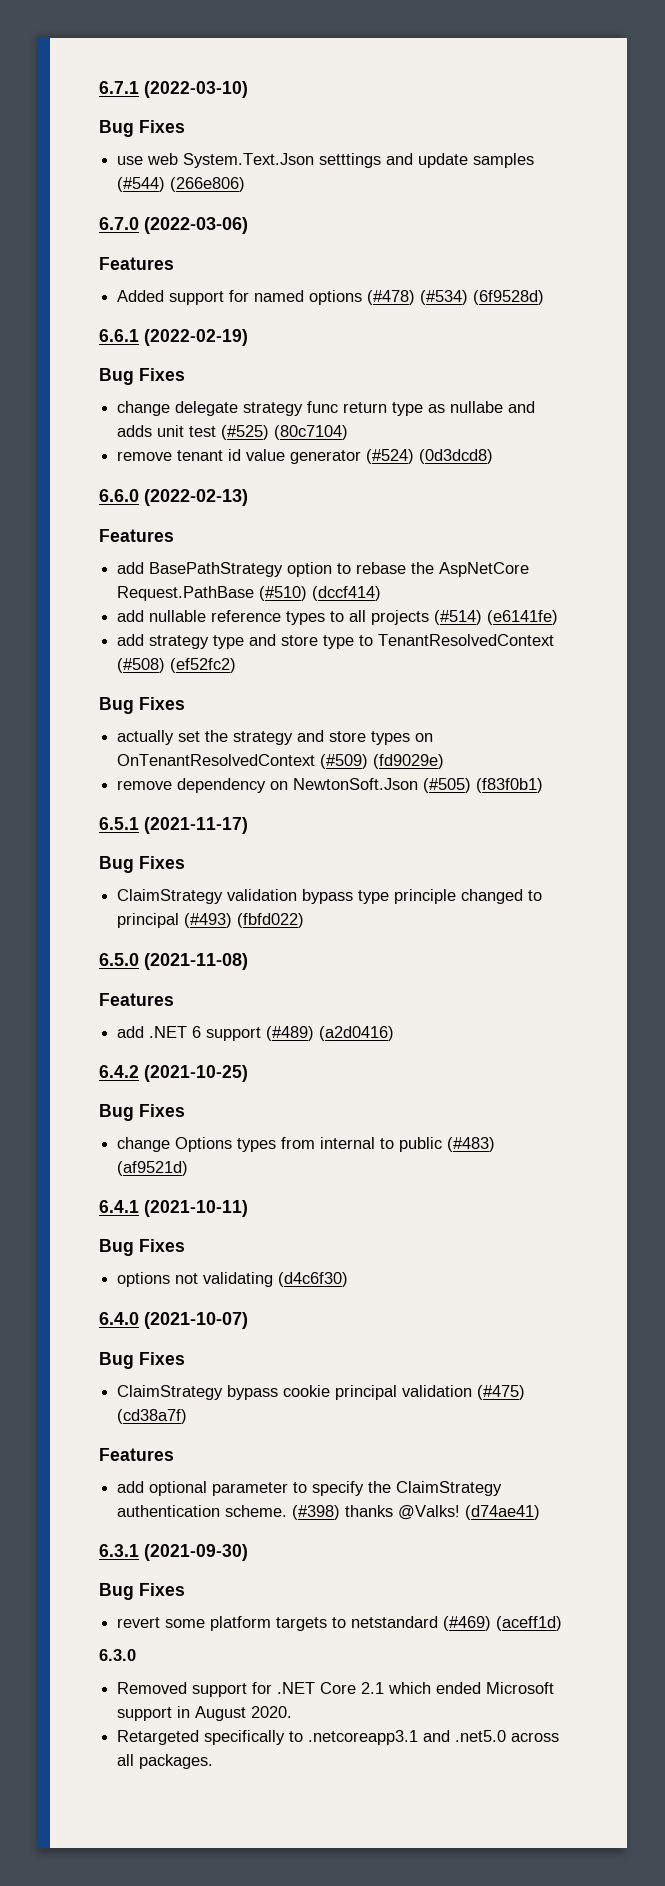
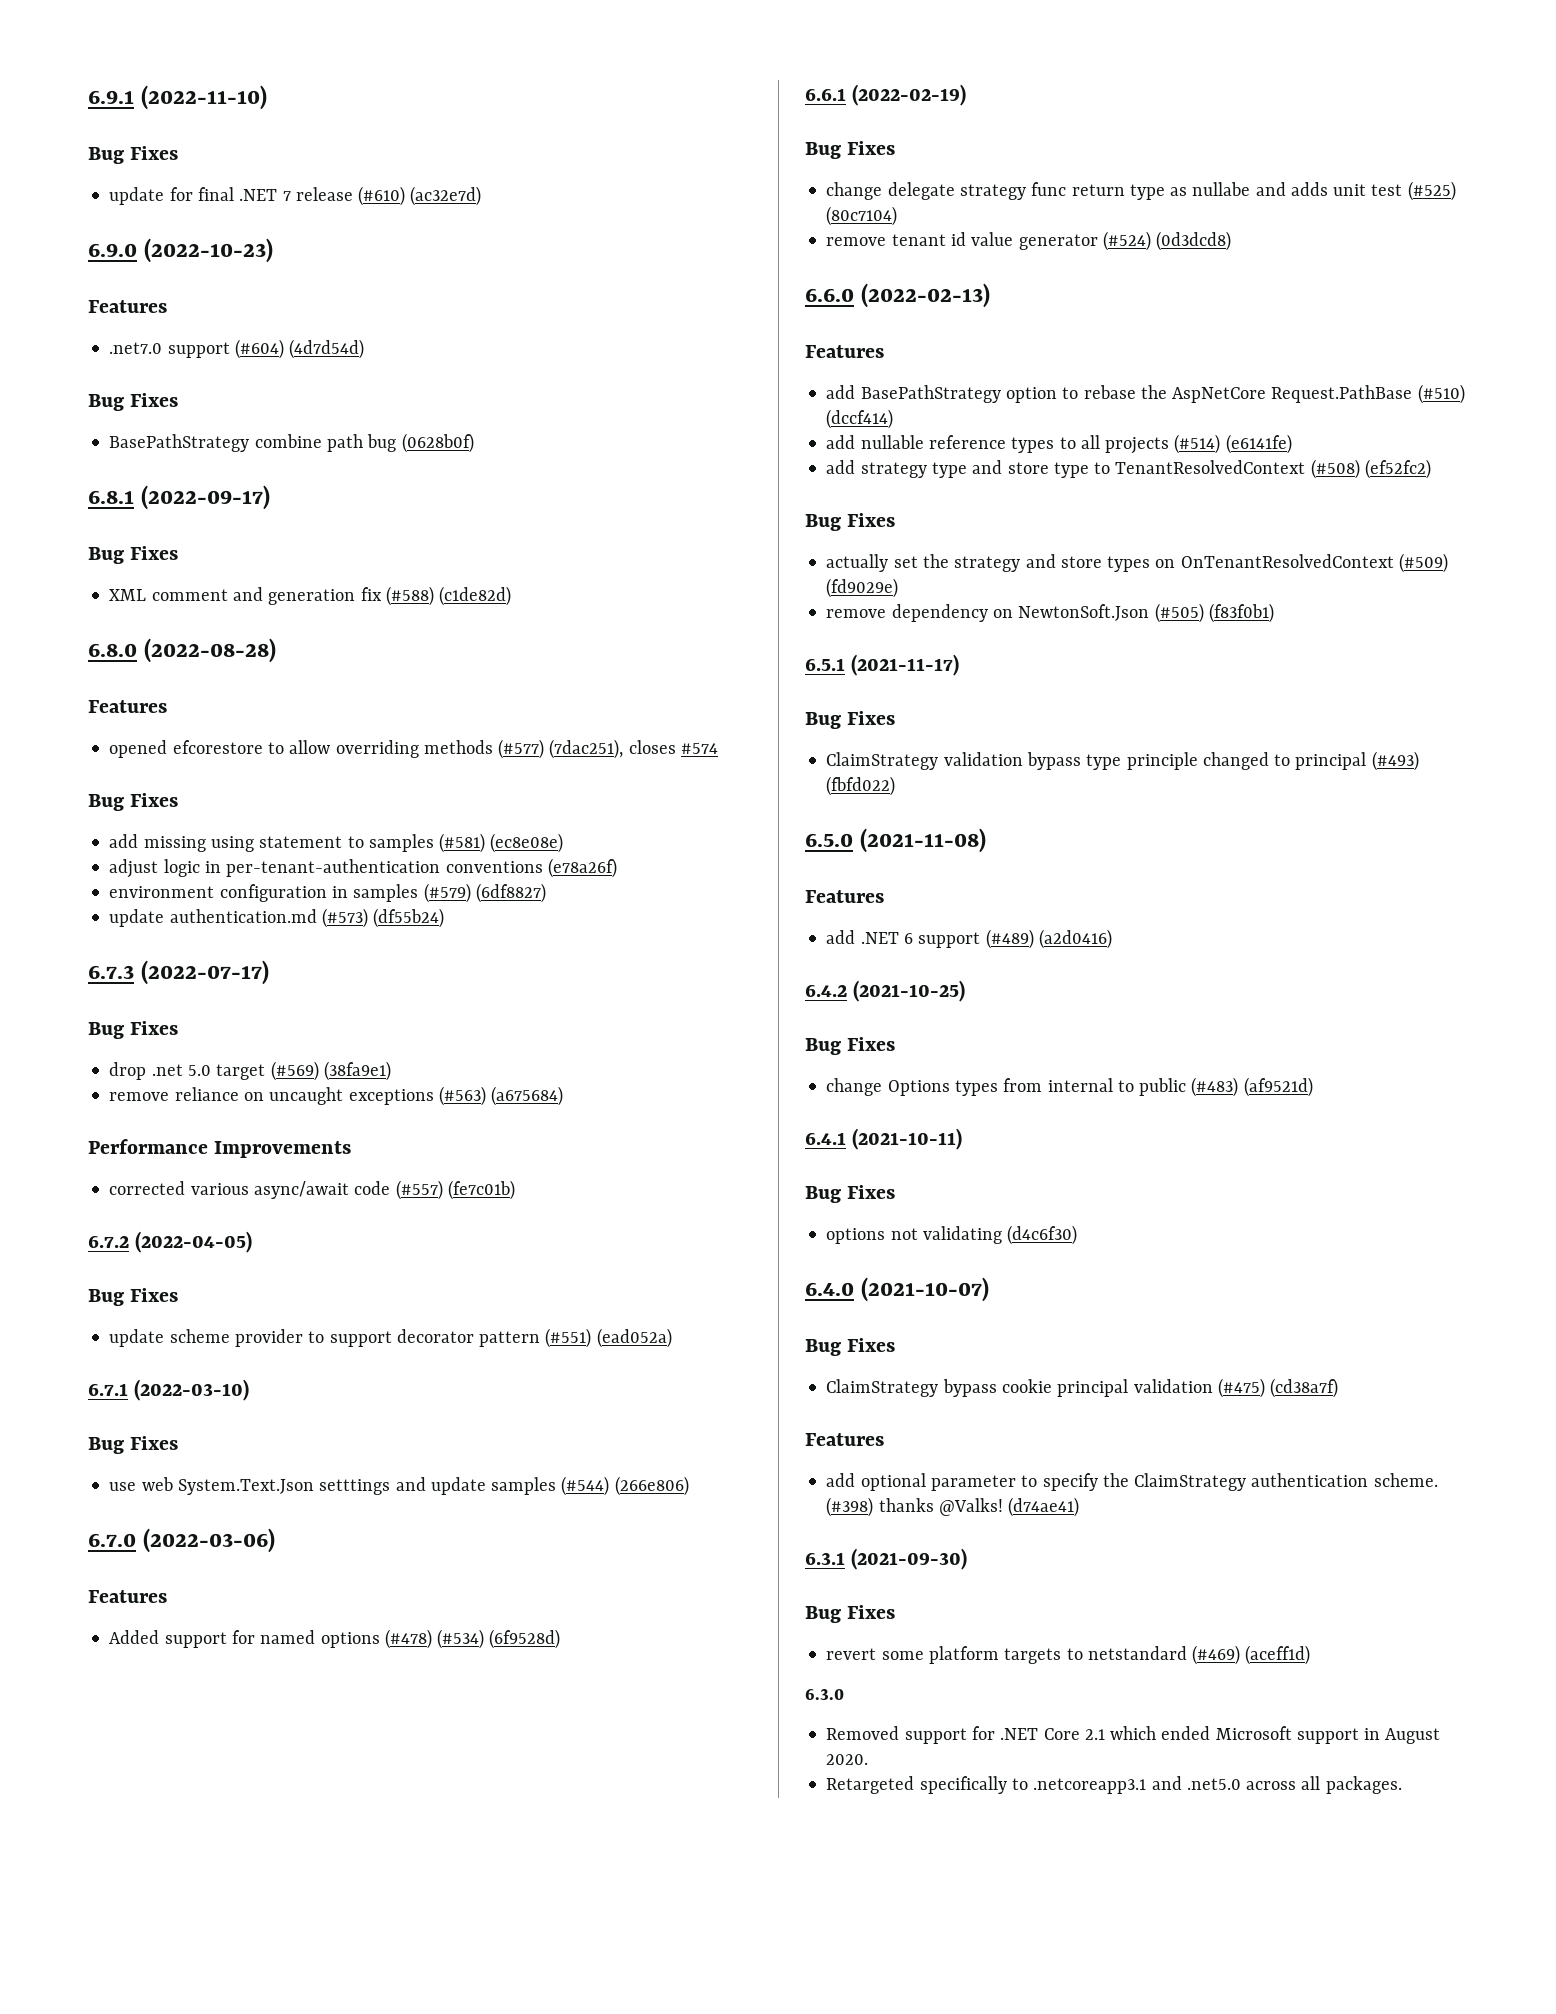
+ 6.9.1 (2022-11-10)
+ Bug Fixes
+ update for final .NET 7 release (#610) (ac32e7d)
+ 6.9.0 (2022-10-23)
+ Features
+ .net7.0 support (#604) (4d7d54d)
+ Bug Fixes
+ BasePathStrategy combine path bug (0628b0f)
+ 6.8.1 (2022-09-17)
+ Bug Fixes
+ XML comment and generation fix (#588) (c1de82d)
+ 6.8.0 (2022-08-28)
+ Features
+ opened efcorestore to allow overriding methods (#577) (7dac251), closes #574
+ Bug Fixes
+ add missing using statement to samples (#581) (ec8e08e)
+ adjust logic in per-tenant-authentication conventions (e78a26f)
+ environment configuration in samples (#579) (6df8827)
+ update authentication.md (#573) (df55b24)
+ 6.7.3 (2022-07-17)
+ Bug Fixes
+ drop .net 5.0 target (#569) (38fa9e1)
+ remove reliance on uncaught exceptions (#563) (a675684)
+ Performance Improvements
+ corrected various async/await code (#557) (fe7c01b)
+ 6.7.2 (2022-04-05)
+ Bug Fixes
+ update scheme provider to support decorator pattern (#551) (ead052a)

